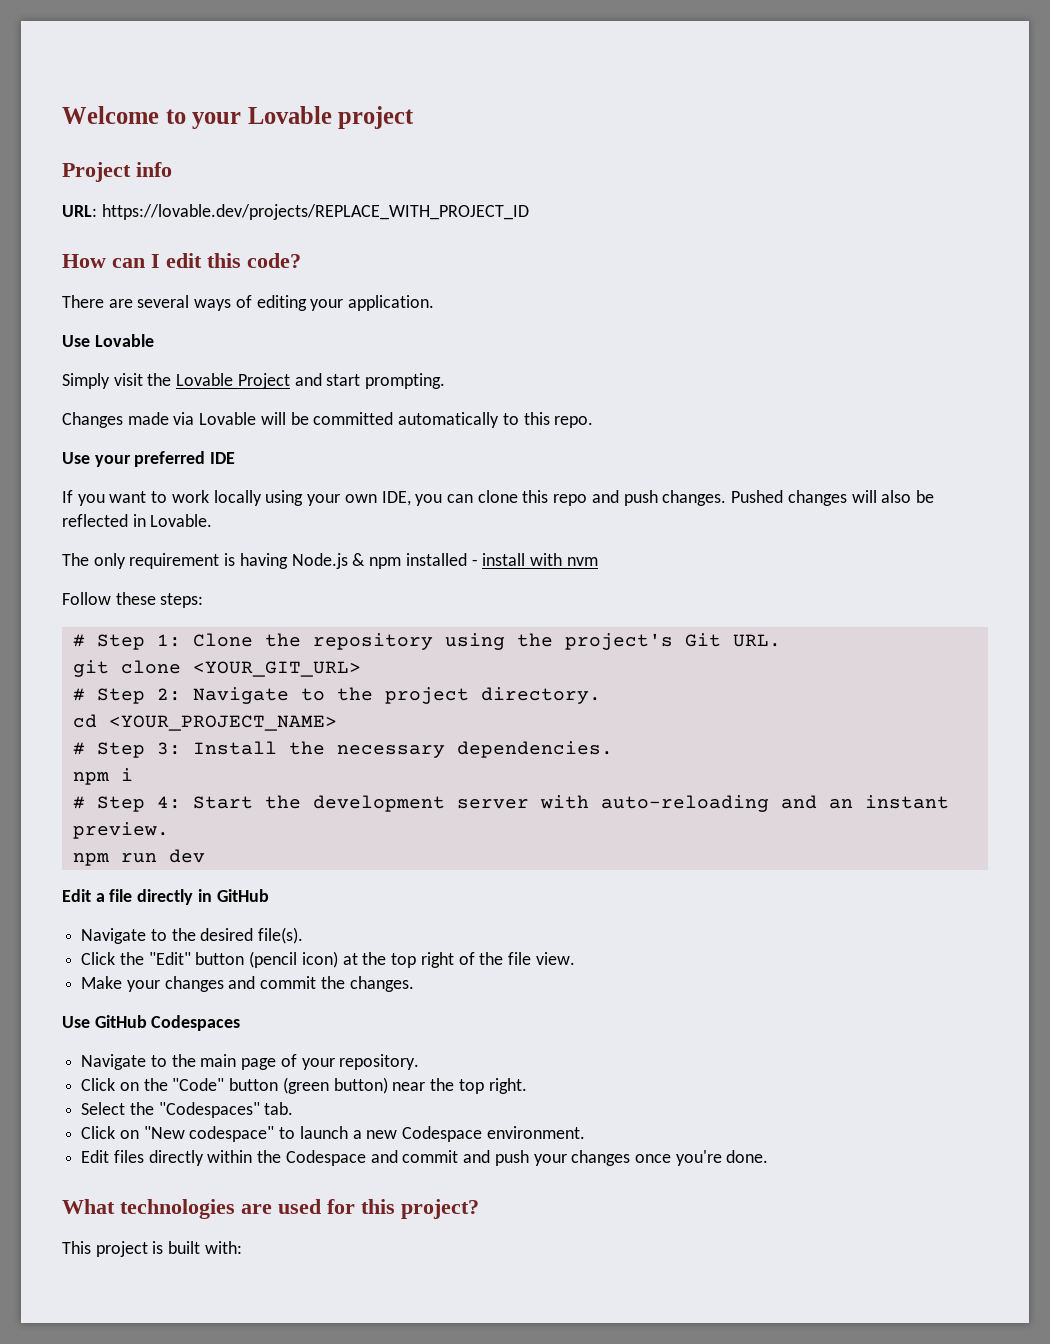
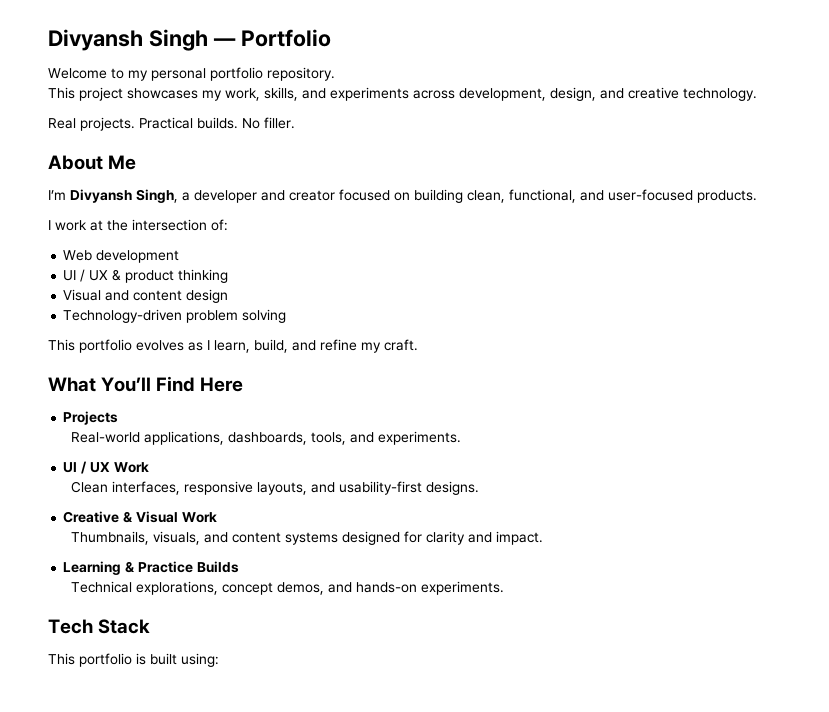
- Welcome to your Lovable project
- Project info
- URL: https://lovable.dev/projects/REPLACE_WITH_PROJECT_ID
- How can I edit this code?
- There are several ways of editing your application.
- Use Lovable
- Simply visit the Lovable Project and start prompting.
- Changes made via Lovable will be committed automatically to this repo.
- Use your preferred IDE
- If you want to work locally using your own IDE, you can clone this repo and push changes. Pushed changes will also be reflected in Lovable.
- The only requirement is having Node.js & npm installed - install with nvm
- Follow these steps:
- # Step 1: Clone the repository using the project's Git URL.
- git clone <YOUR_GIT_URL>
- # Step 2: Navigate to the project directory.
- cd <YOUR_PROJECT_NAME>
- # Step 3: Install the necessary dependencies.
- npm i
- # Step 4: Start the development server with auto-reloading and an instant preview.
- npm run dev
- Edit a file directly in GitHub
- Navigate to the desired file(s).
- Click the "Edit" button (pencil icon) at the top right of the file view.
- Make your changes and commit the changes.
- Use GitHub Codespaces
- Navigate to the main page of your repository.
- Click on the "Code" button (green button) near the top right.
- Select the "Codespaces" tab.
- Click on "New codespace" to launch a new Codespace environment.
- Edit files directly within the Codespace and commit and push your changes once you're done.
- What technologies are used for this project?
- This project is built with:
+ Divyansh Singh — Portfolio
+ Welcome to my personal portfolio repository.
+ This project showcases my work, skills, and experiments across development, design, and creative technology.
+ Real projects. Practical builds. No filler.
+ About Me
+ I’m Divyansh Singh, a developer and creator focused on building clean, functional, and user-focused products.
+ I work at the intersection of:
+ Web development
+ UI / UX & product thinking
+ Visual and content design
+ Technology-driven problem solving
+ This portfolio evolves as I learn, build, and refine my craft.
+ What You’ll Find Here
+ Projects
+ Real-world applications, dashboards, tools, and experiments.
+ UI / UX Work
+ Clean interfaces, responsive layouts, and usability-first designs.
+ Creative & Visual Work
+ Thumbnails, visuals, and content systems designed for clarity and impact.
+ Learning & Practice Builds
+ Technical explorations, concept demos, and hands-on experiments.
+ Tech Stack
+ This portfolio is built using:

